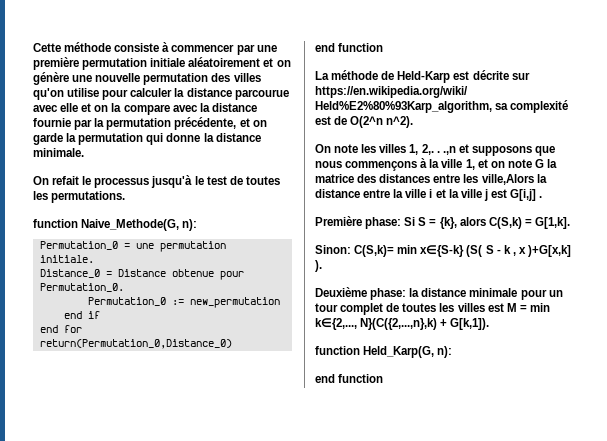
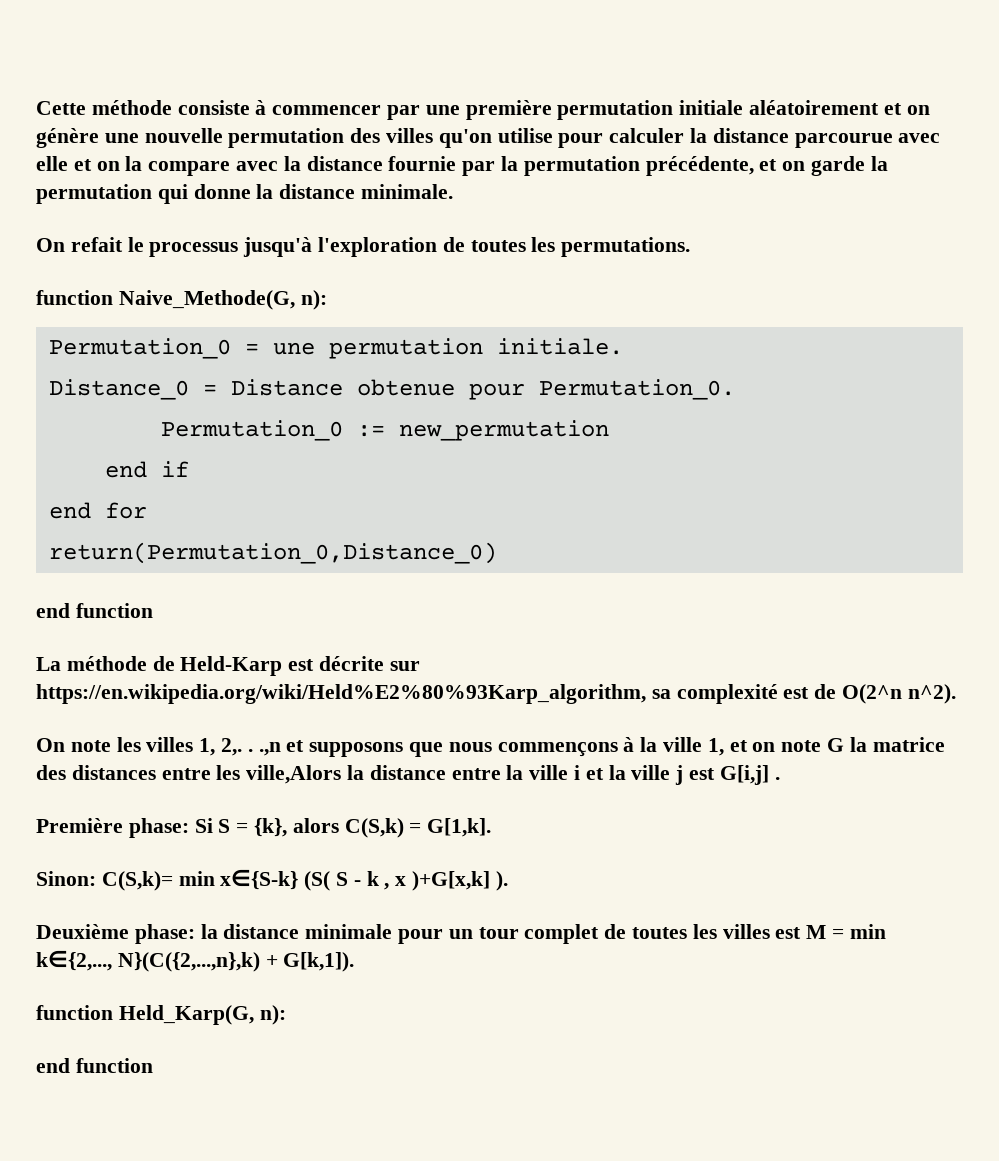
- On refait le processus jusqu'à le test de toutes les permutations.
+ On refait le processus jusqu'à l'exploration de toutes les permutations.

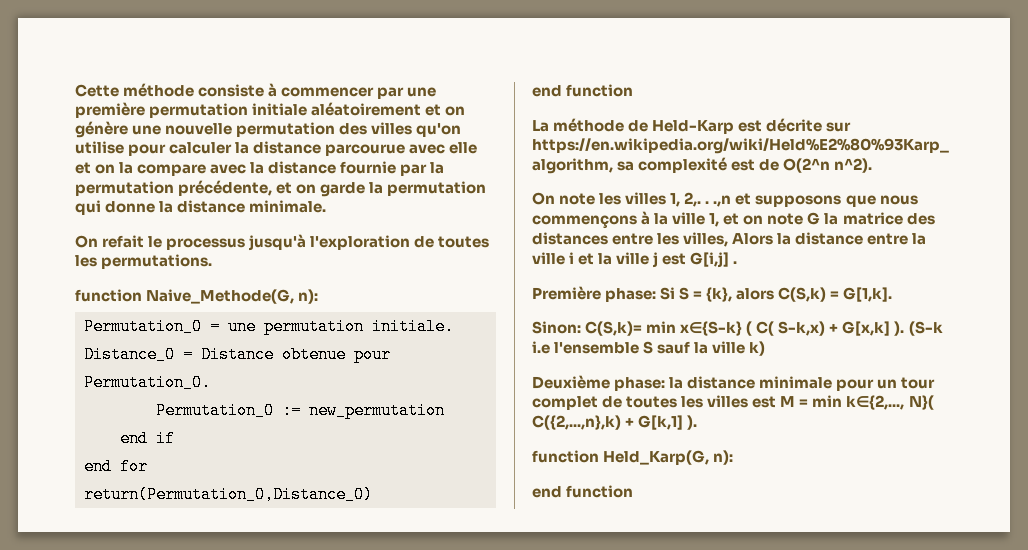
- On note les villes 1, 2,. . .,n et supposons que nous commençons à la ville 1, et on note G la matrice des distances entre les ville,Alors la distance entre la ville i et la ville j est G[i,j] .
+ On note les villes 1, 2,. . .,n et supposons que nous commençons à la ville 1, et on note G la matrice des distances entre les villes, Alors la distance entre la ville i et la ville j est G[i,j] .
- Sinon: C(S,k)= min x∈{S-k} (S( S - k , x )+G[x,k] ).
+ Sinon: C(S,k)= min x∈{S-k} ( C( S-k,x) + G[x,k] ). (S-k i.e l'ensemble S sauf la ville k)
- Deuxième phase: la distance minimale pour un tour complet de toutes les villes est M = min k∈{2,..., N}(C({2,...,n},k) + G[k,1]).
+ Deuxième phase: la distance minimale pour un tour complet de toutes les villes est M = min k∈{2,..., N}( C({2,...,n},k) + G[k,1] ).

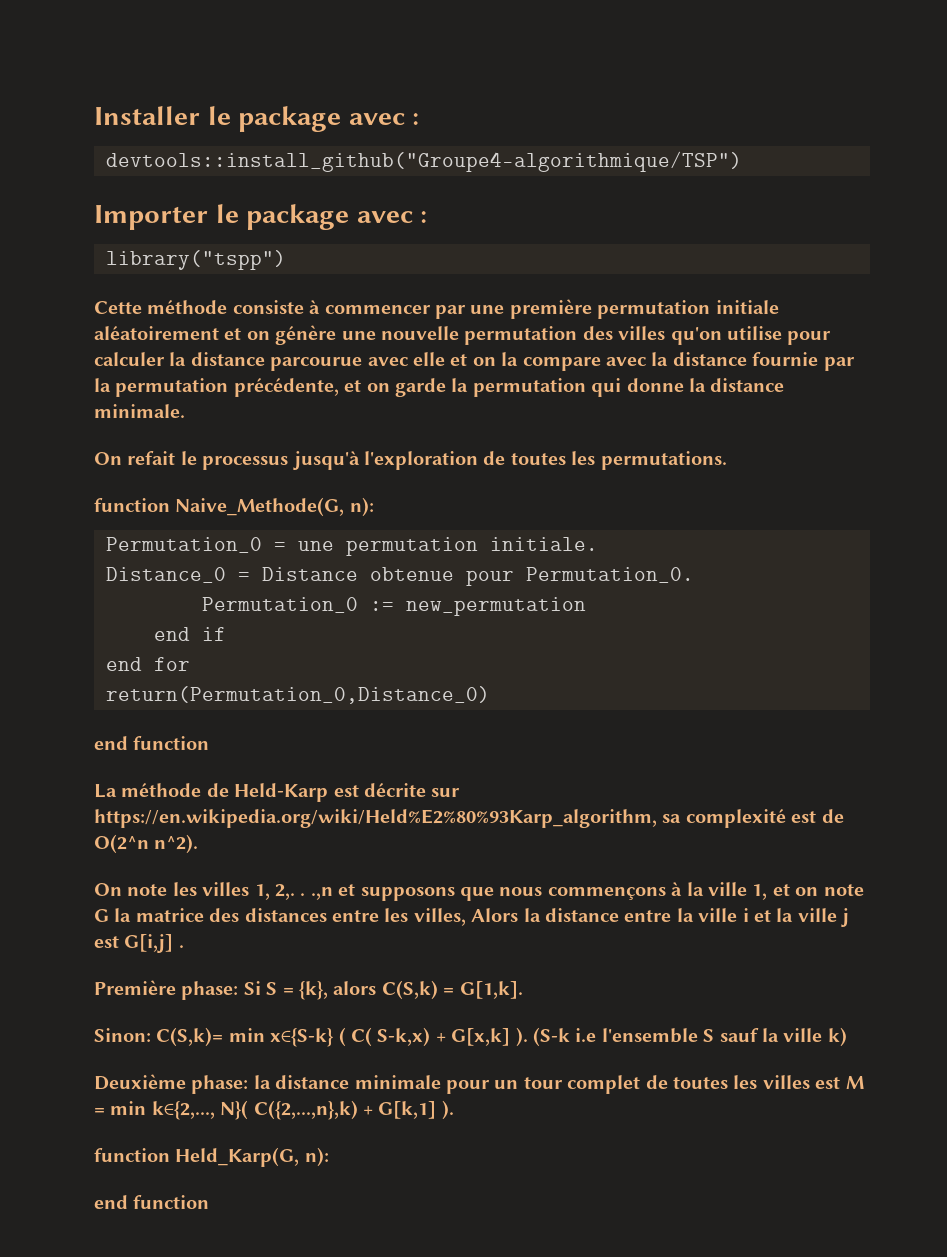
+ Installer le package avec :
+ devtools::install_github("Groupe4-algorithmique/TSP")
+ Importer le package avec :
+ library("tspp")

